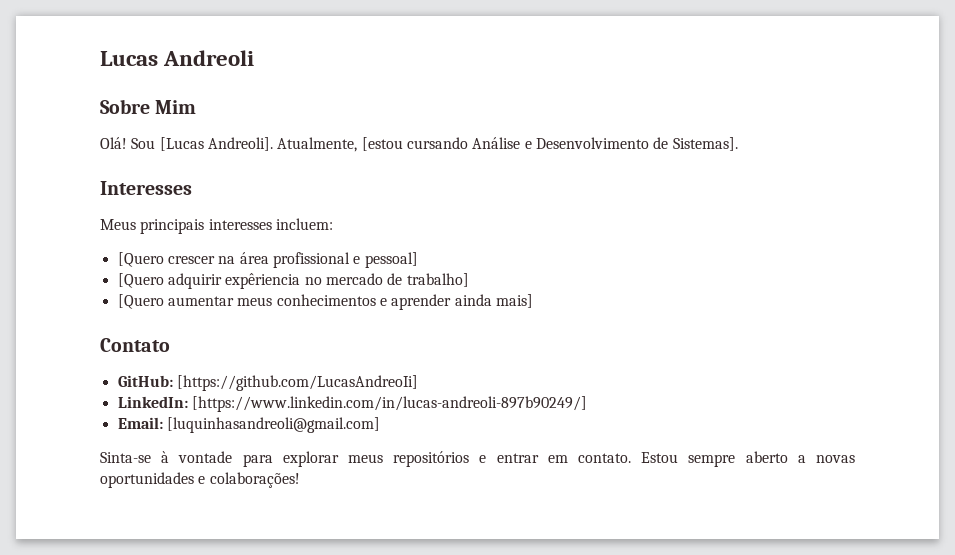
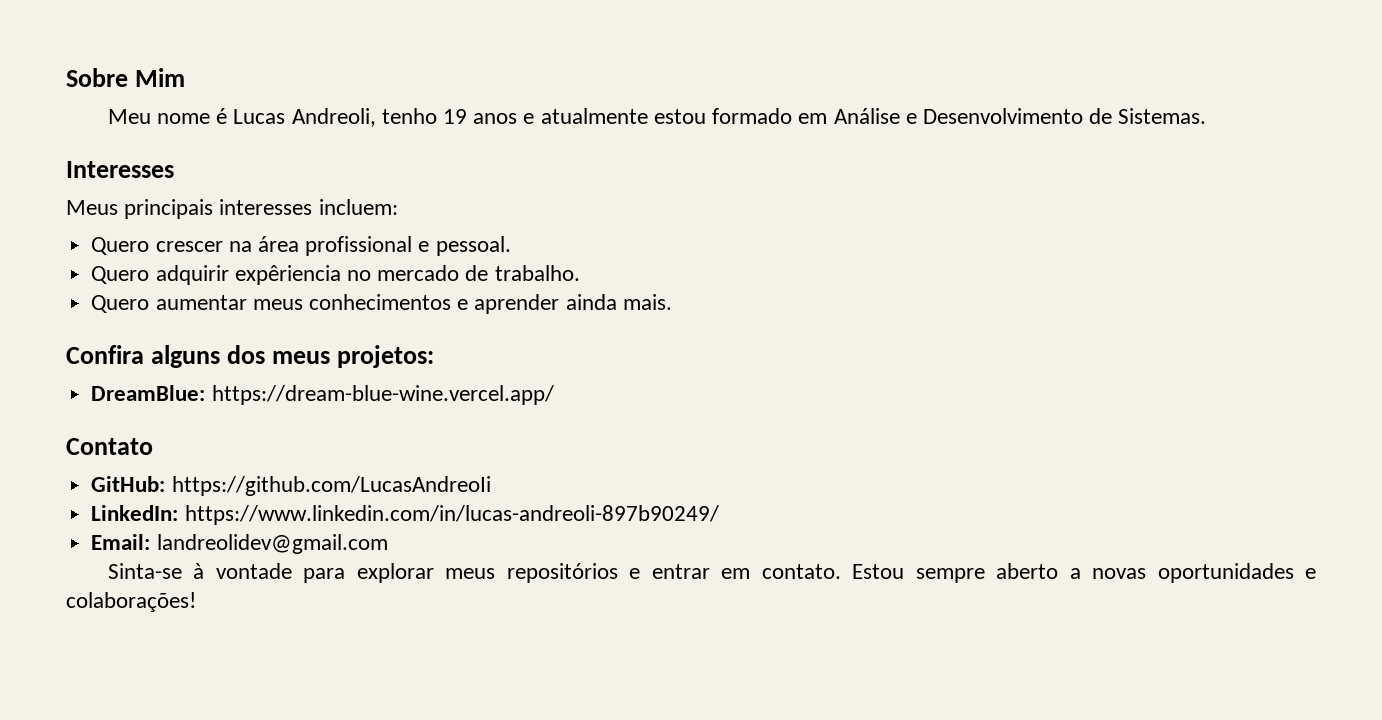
- Lucas Andreoli
- Olá! Sou [Lucas Andreoli]. Atualmente, [estou cursando Análise e Desenvolvimento de Sistemas].
+ Meu nome é Lucas Andreoli, tenho 19 anos e atualmente estou formado em Análise e Desenvolvimento de Sistemas.
- [Quero crescer na área profissional e pessoal]
- [Quero adquirir expêriencia no mercado de trabalho]
- [Quero aumentar meus conhecimentos e aprender ainda mais]
+ Quero crescer na área profissional e pessoal.
+ Quero adquirir expêriencia no mercado de trabalho.
+ Quero aumentar meus conhecimentos e aprender ainda mais.
+ Confira alguns dos meus projetos:
+ DreamBlue: https://dream-blue-wine.vercel.app/
- GitHub: [https://github.com/LucasAndreoIi]
+ GitHub: https://github.com/LucasAndreoIi
- LinkedIn: [https://www.linkedin.com/in/lucas-andreoli-897b90249/]
+ LinkedIn: https://www.linkedin.com/in/lucas-andreoli-897b90249/
- Email: [luquinhasandreoli@gmail.com]
+ Email: landreolidev@gmail.com

